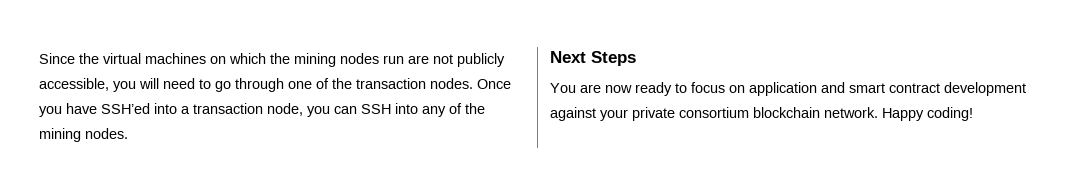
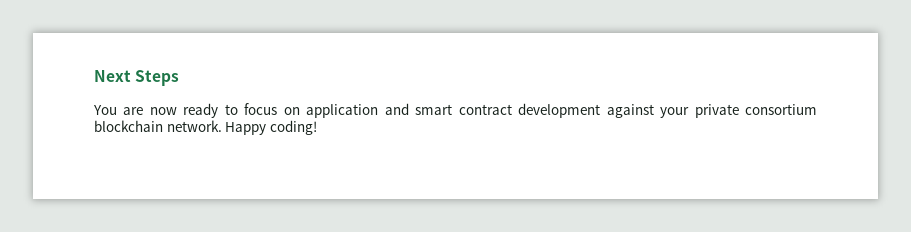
- Since the virtual machines on which the mining nodes run are not publicly accessible, you will need to go through one of the transaction nodes. Once you have SSH’ed into a transaction node, you can SSH into any of the mining nodes.

